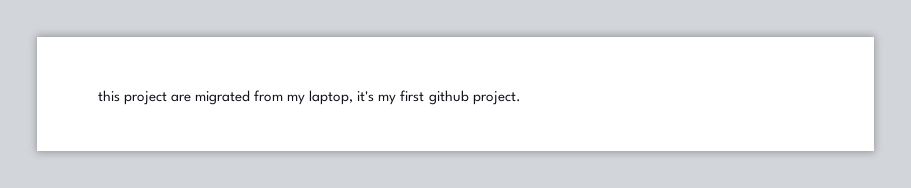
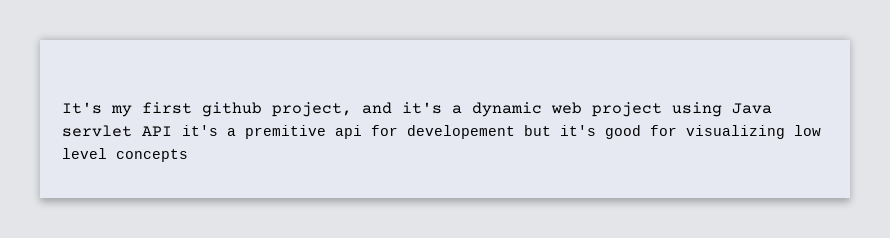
- this project are migrated from my laptop, it's my first github project.
+ It's my first github project, and it's a dynamic web project using Java servlet API it's a premitive api for developement but it's good for visualizing low level concepts

